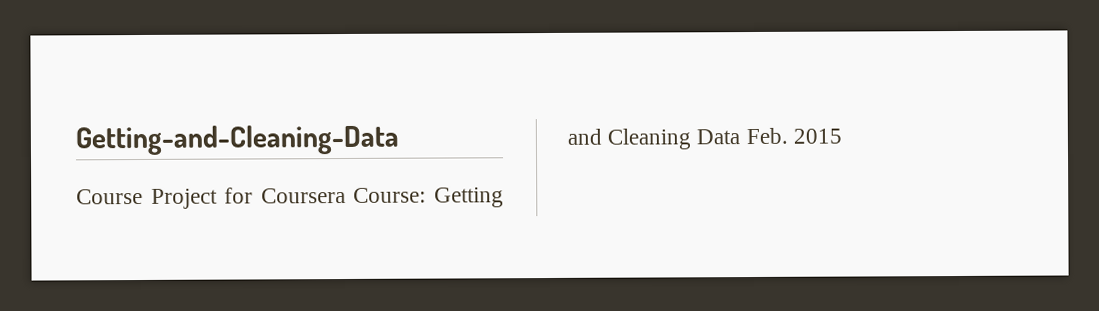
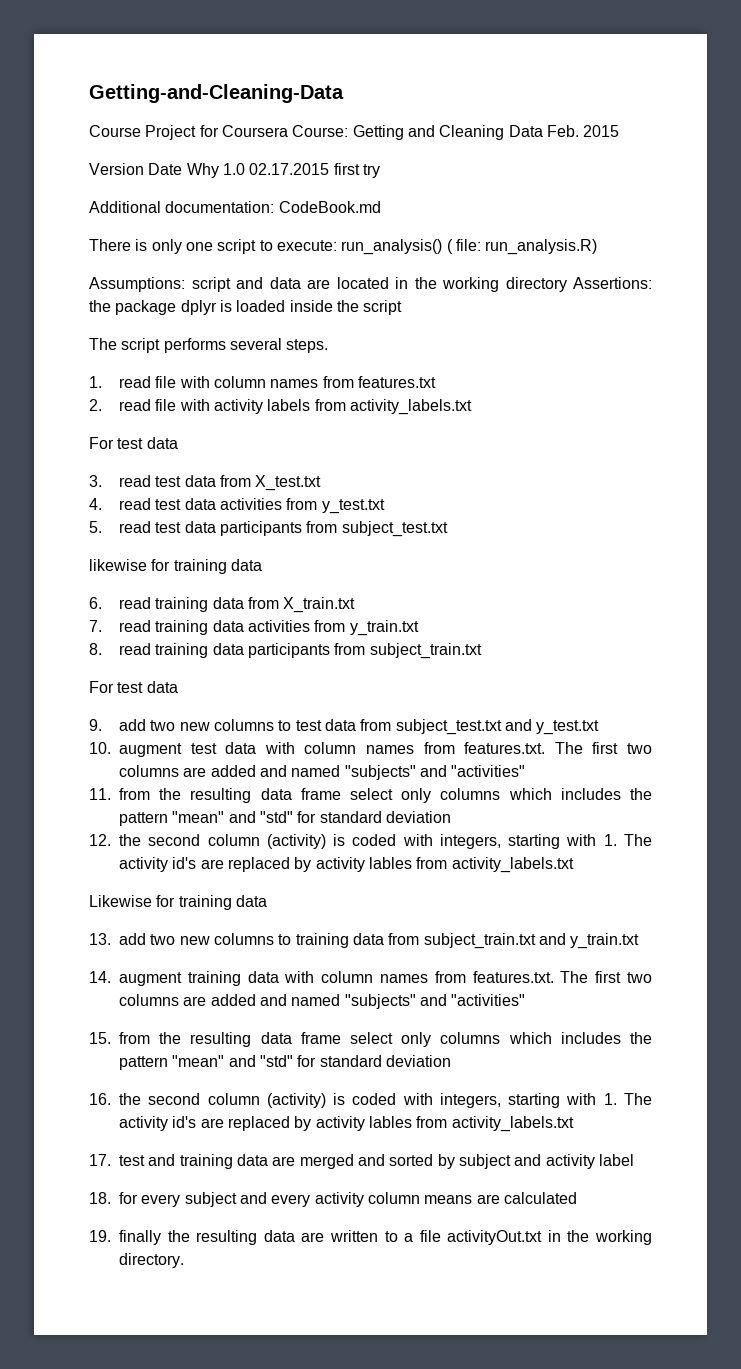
+ Version Date Why 1.0 02.17.2015 first try
+ Additional documentation: CodeBook.md
+ There is only one script to execute: run_analysis() ( file: run_analysis.R)
+ Assumptions: script and data are located in the working directory Assertions: the package dplyr is loaded inside the script
+ The script performs several steps.
+ 1. read file with column names from features.txt
+ 2. read file with activity labels from activity_labels.txt
+ For test data
+ 3. read test data from X_test.txt
+ 4. read test data activities from y_test.txt
+ 5. read test data participants from subject_test.txt
+ likewise for training data
+ 6. read training data from X_train.txt
+ 7. read training data activities from y_train.txt
+ 8. read training data participants from subject_train.txt
+ For test data
+ 9. add two new columns to test data from subject_test.txt and y_test.txt
+ 10. augment test data with column names from features.txt. The first two columns are added and named "subjects" and "activities"
+ 11. from the resulting data frame select only columns which includes the pattern "mean" and "std" for standard deviation
+ 12. the second column (activity) is coded with integers, starting with 1. The activity id's are replaced by activity lables from activity_labels.txt
+ Likewise for training data
+ 13. add two new columns to training data from subject_train.txt and y_train.txt
+ 14. augment training data with column names from features.txt. The first two columns are added and named "subjects" and "activities"
+ 15. from the resulting data frame select only columns which includes the pattern "mean" and "std" for standard deviation
+ 16. the second column (activity) is coded with integers, starting with 1. The activity id's are replaced by activity lables from activity_labels.txt
+ 17. test and training data are merged and sorted by subject and activity label
+ 18. for every subject and every activity column means are calculated
+ 19. finally the resulting data are written to a file activityOut.txt in the working directory.

